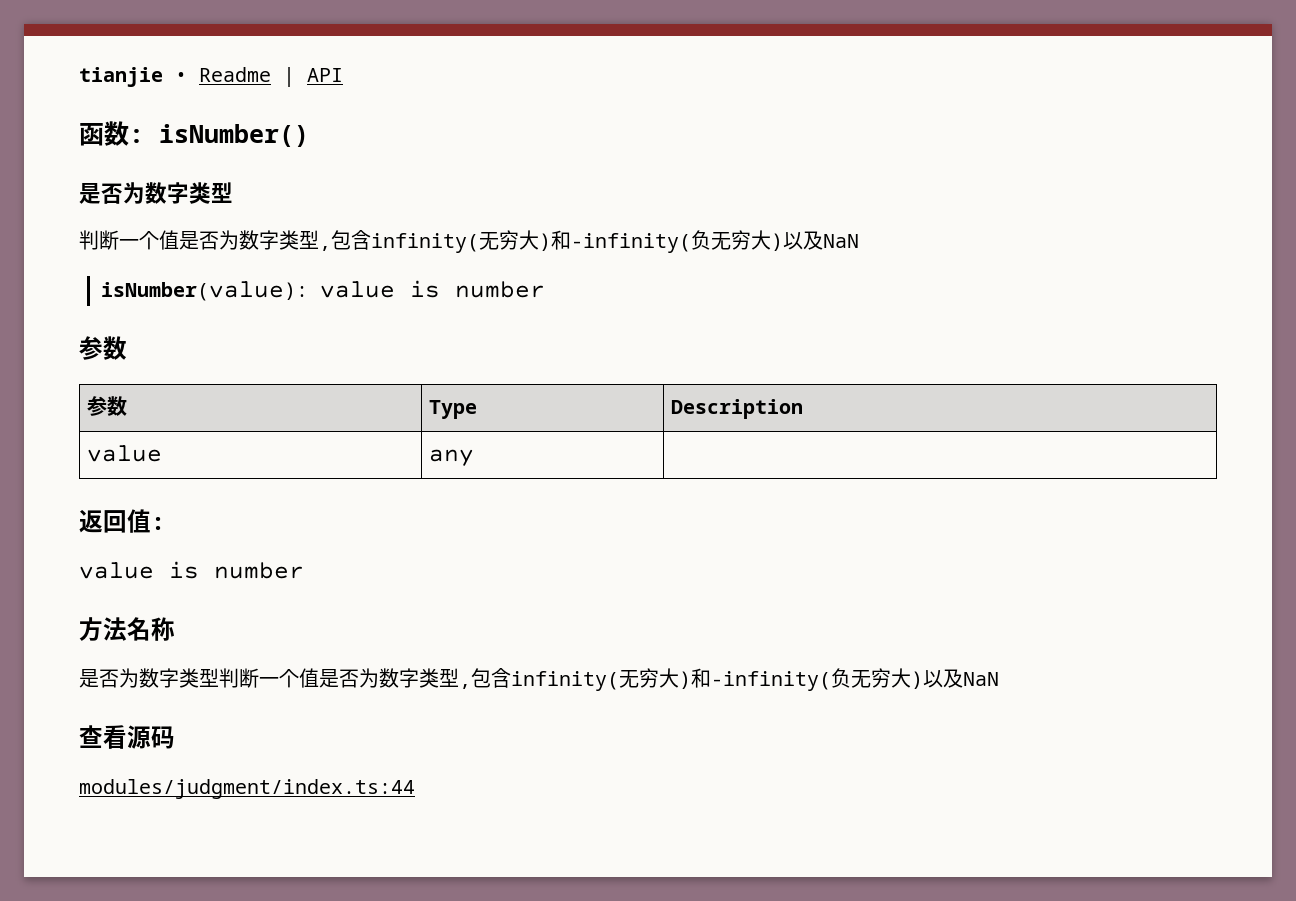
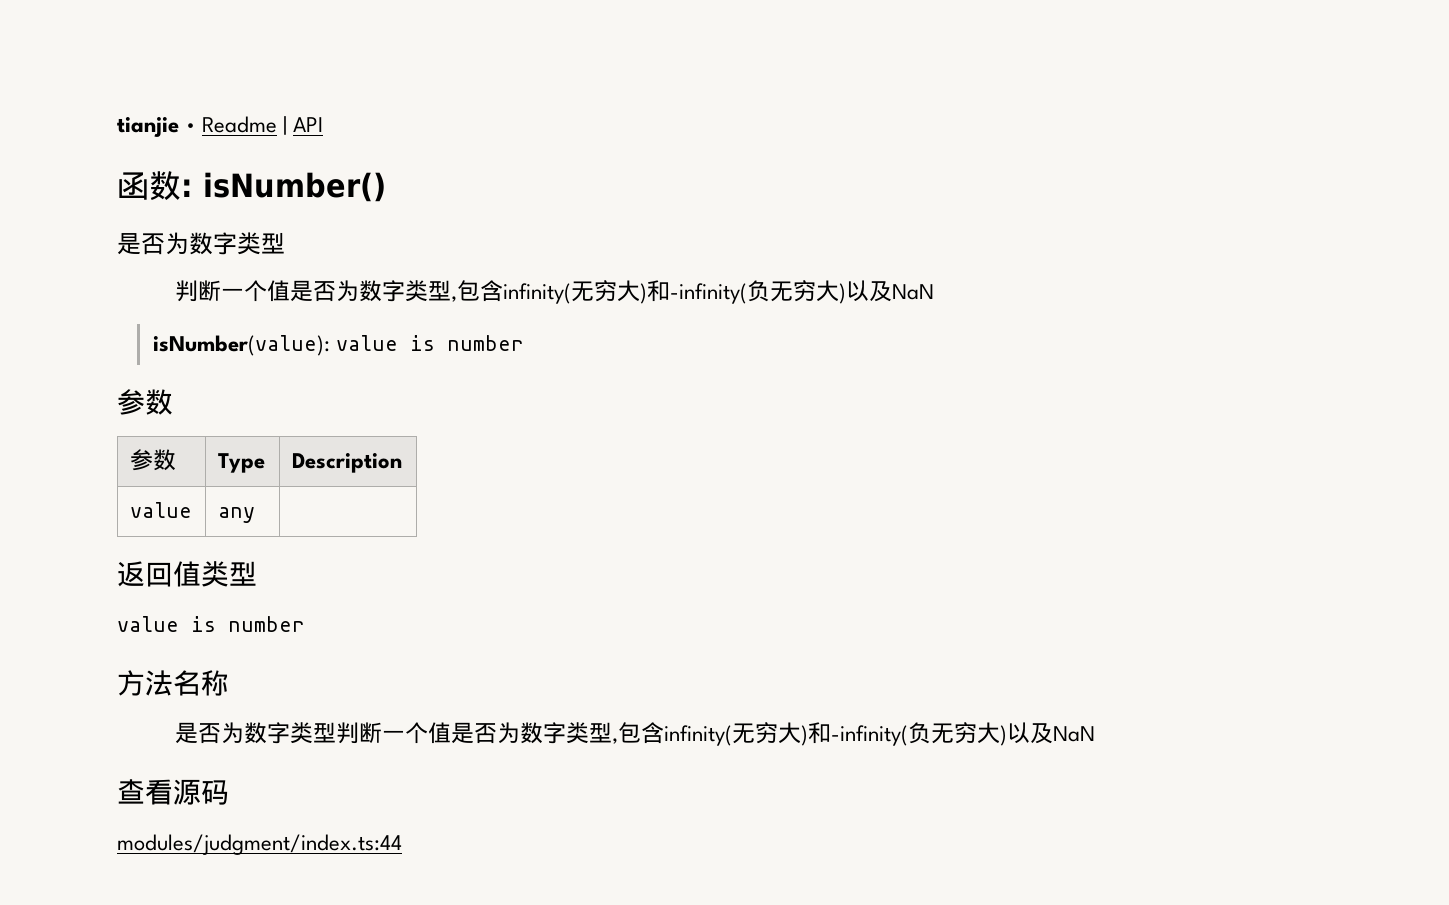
- 返回值:
+ 返回值类型

